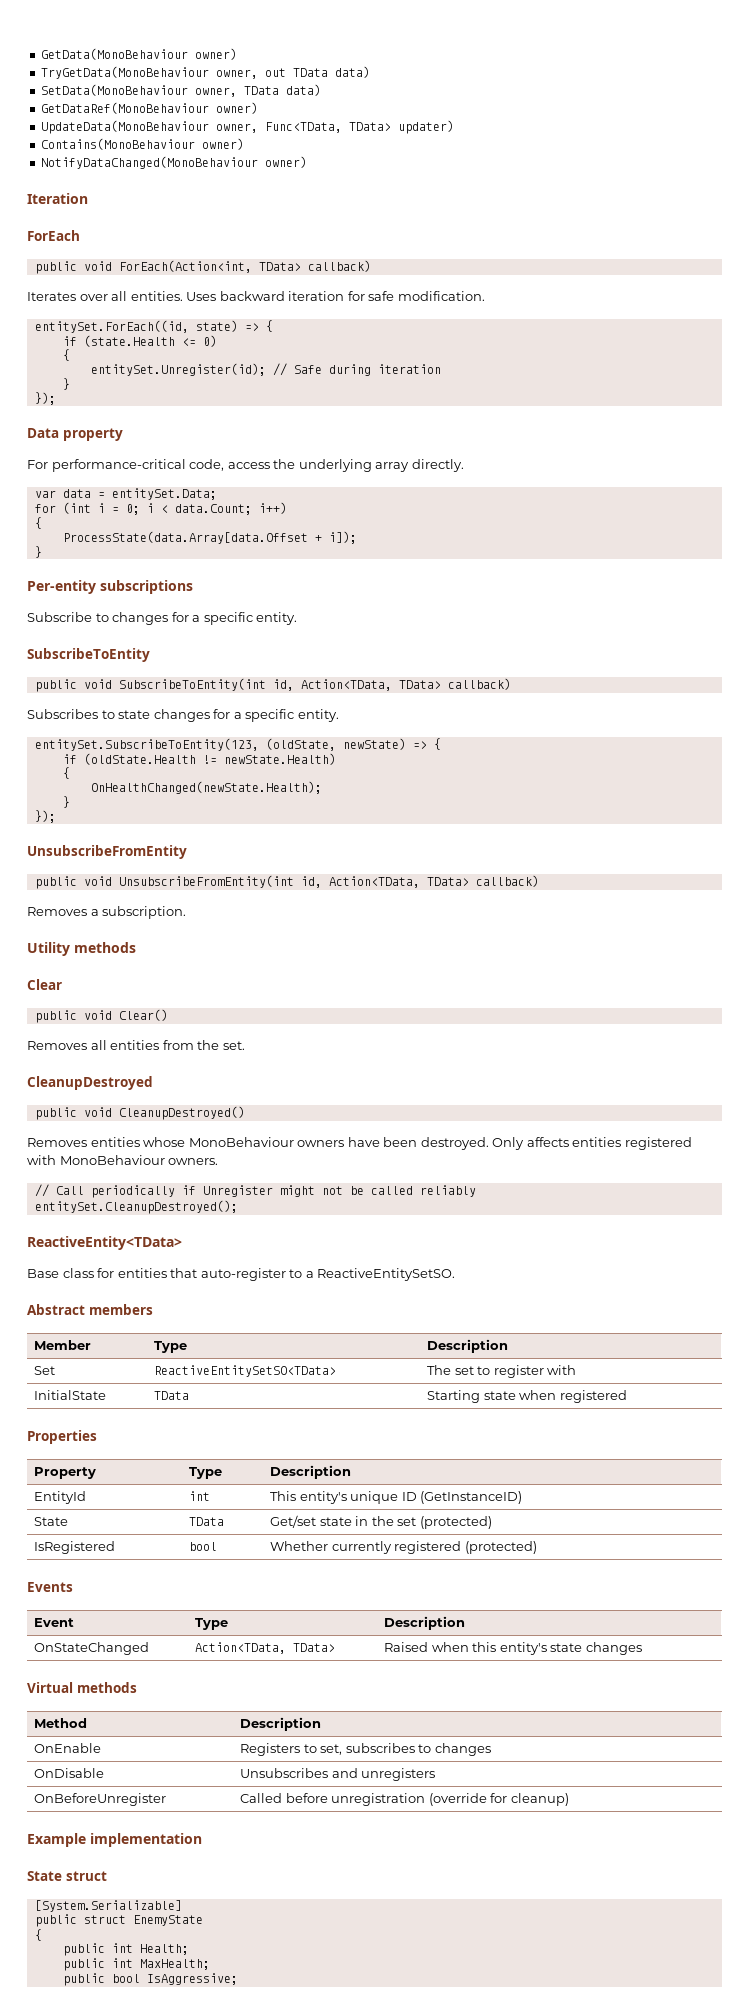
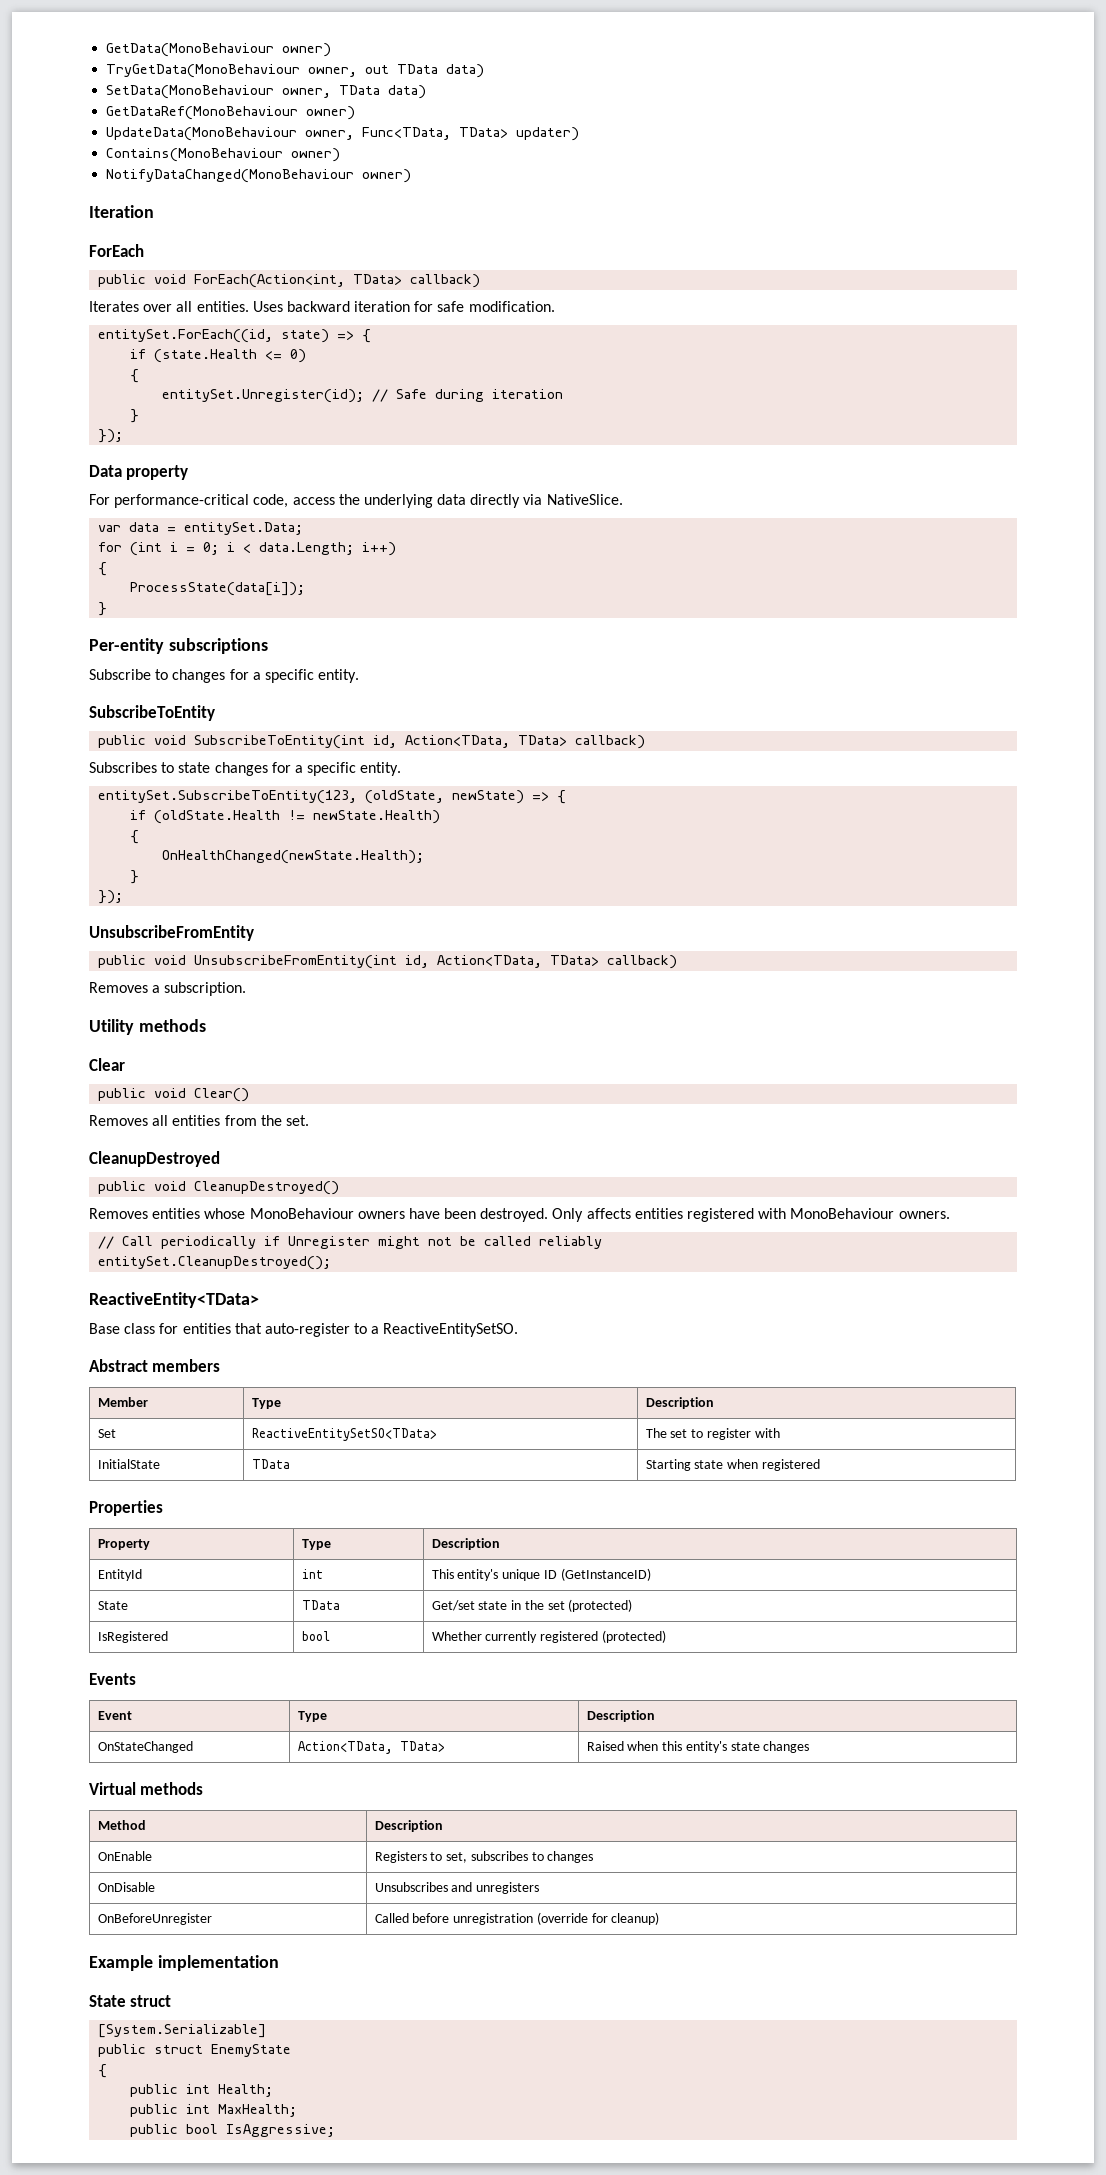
- For performance-critical code, access the underlying array directly.
+ For performance-critical code, access the underlying data directly via NativeSlice.
- for (int i = 0; i < data.Count; i++)
+ for (int i = 0; i < data.Length; i++)
- ProcessState(data.Array[data.Offset + i]);
+ ProcessState(data[i]);

